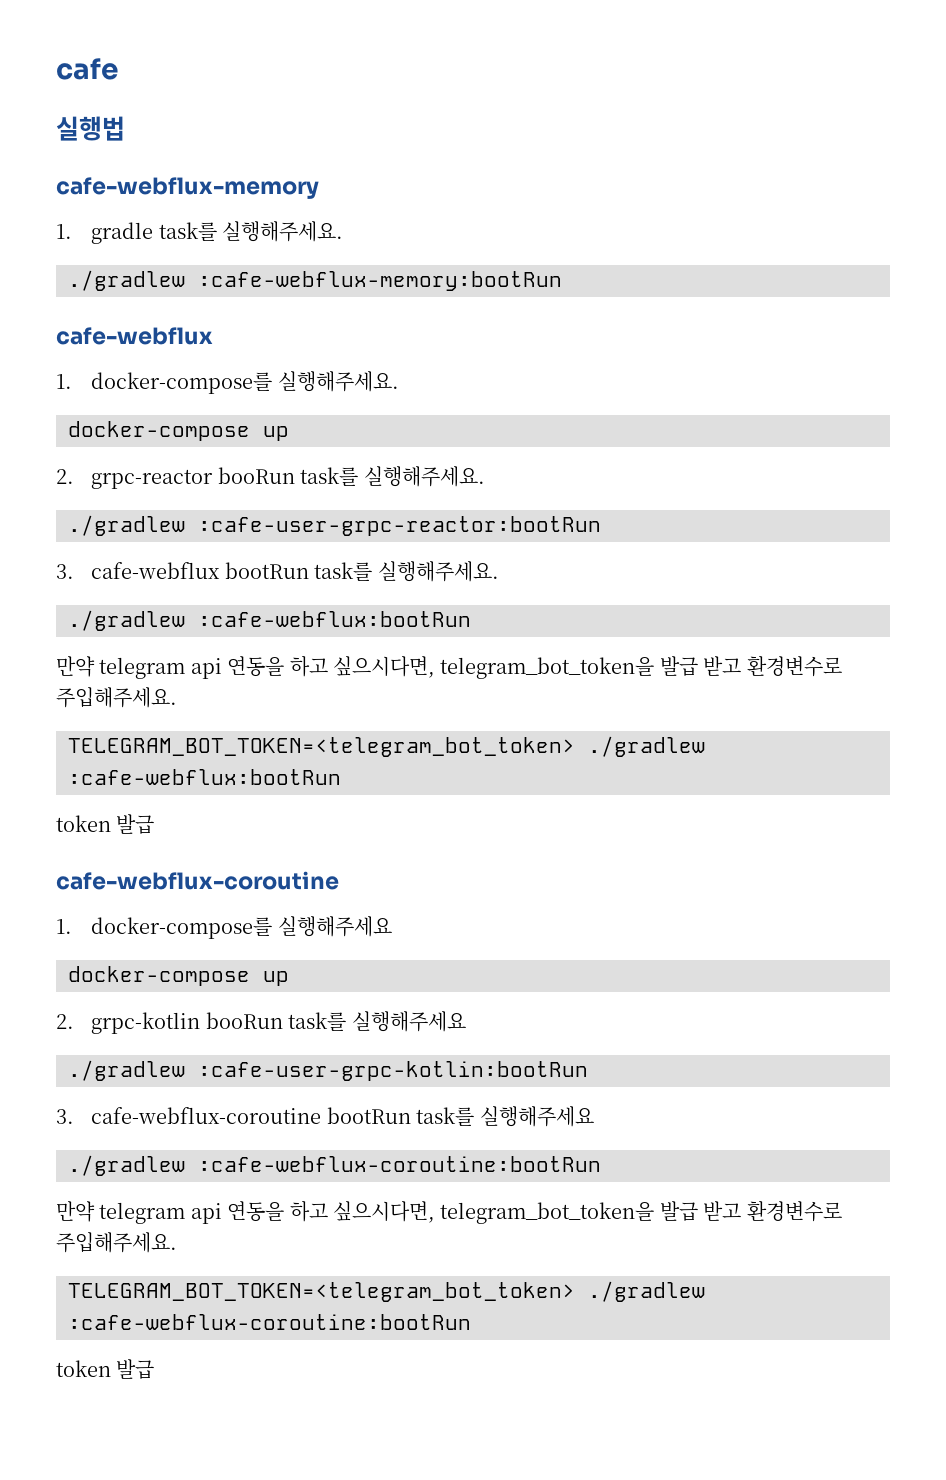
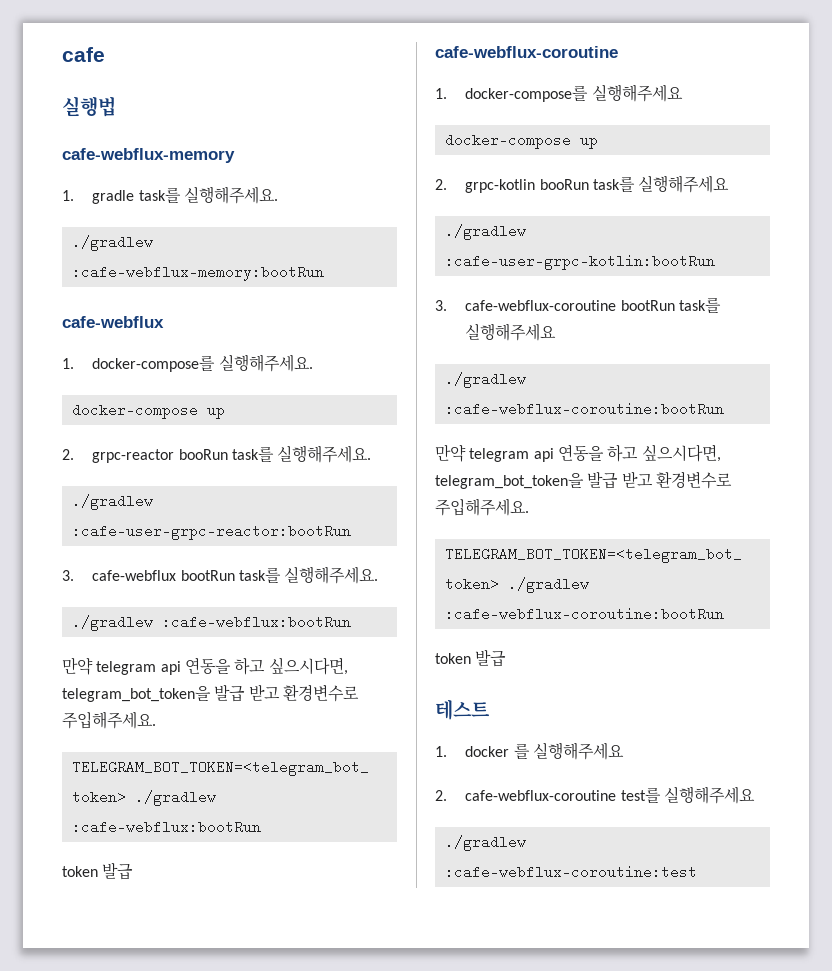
+ 테스트
+ 1. docker 를 실행해주세요
+ 2. cafe-webflux-coroutine test를 실행해주세요
+ ./gradlew :cafe-webflux-coroutine:test

